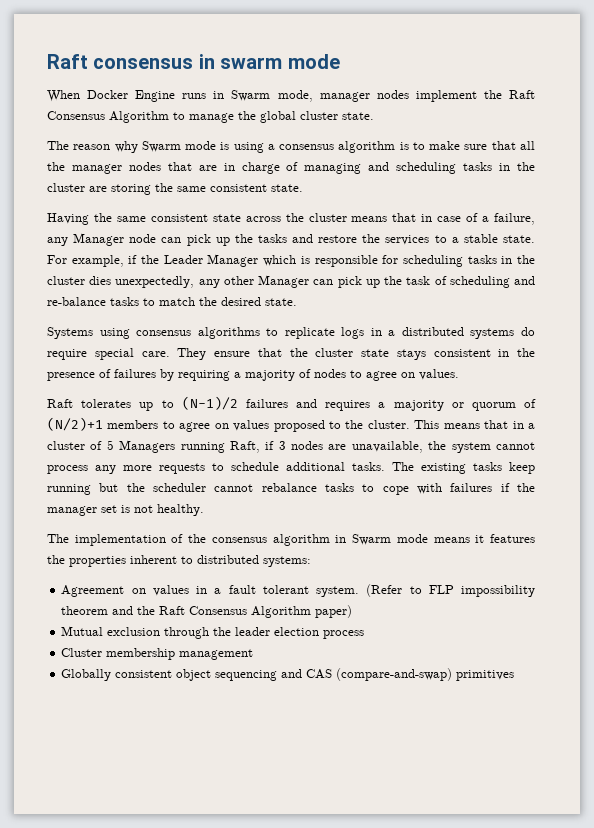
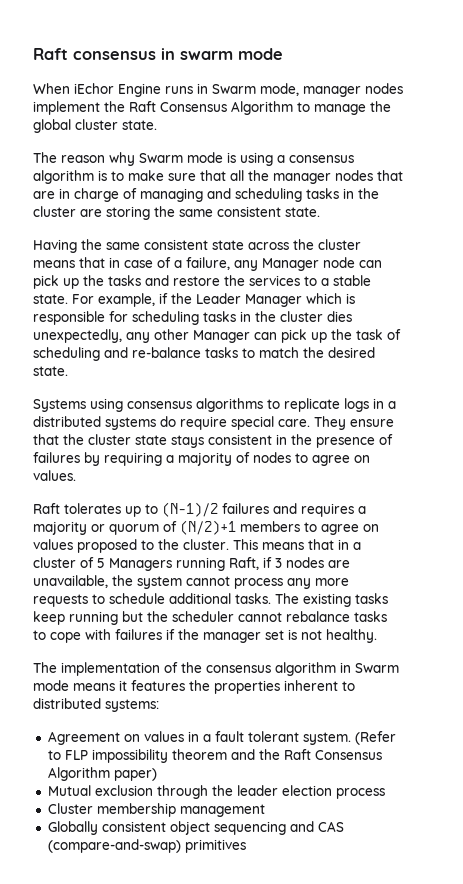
- When Docker Engine runs in Swarm mode, manager nodes implement the Raft Consensus Algorithm to manage the global cluster state.
+ When iEchor Engine runs in Swarm mode, manager nodes implement the Raft Consensus Algorithm to manage the global cluster state.

